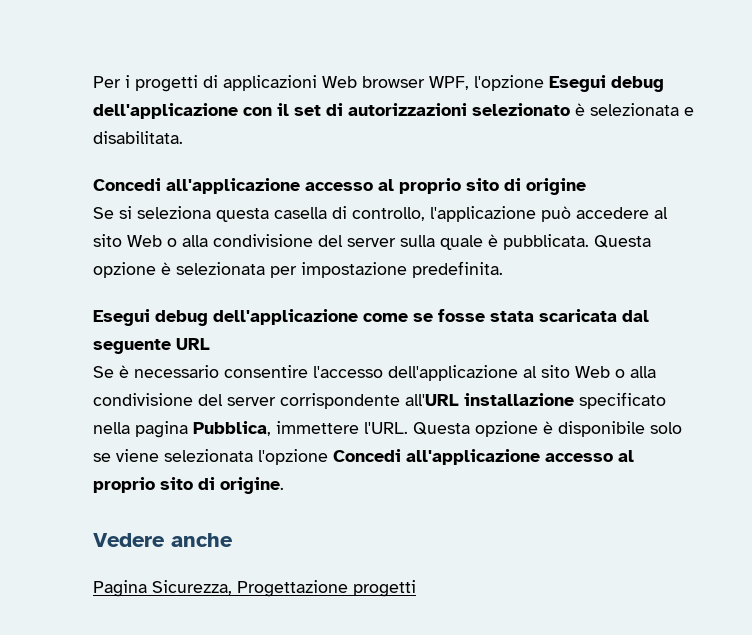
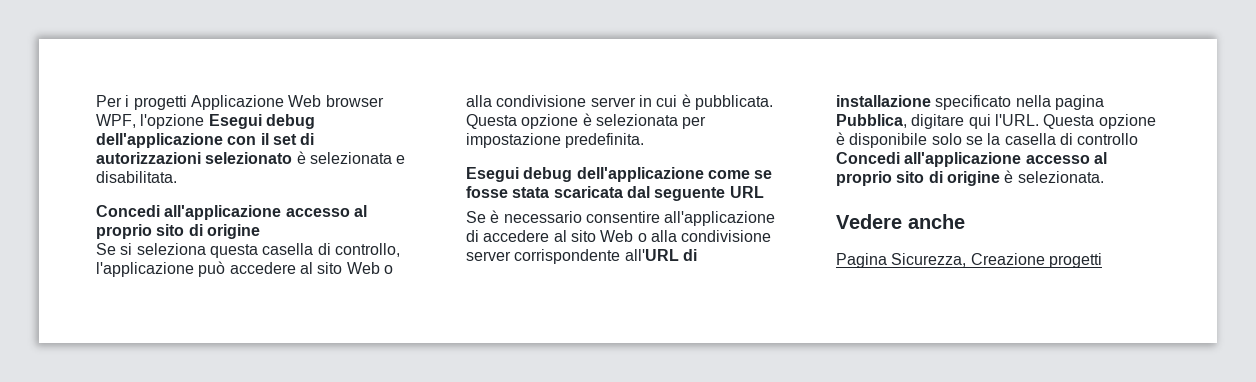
- Per i progetti di applicazioni Web browser WPF, l'opzione Esegui debug dell'applicazione con il set di autorizzazioni selezionato è selezionata e disabilitata.
+ Per i progetti Applicazione Web browser WPF, l'opzione Esegui debug dell'applicazione con il set di autorizzazioni selezionato è selezionata e disabilitata.
- Se si seleziona questa casella di controllo, l'applicazione può accedere al sito Web o alla condivisione del server sulla quale è pubblicata.
+ Se si seleziona questa casella di controllo, l'applicazione può accedere al sito Web o alla condivisione server in cui è pubblicata.
- Se è necessario consentire l'accesso dell'applicazione al sito Web o alla condivisione del server corrispondente all'URL installazione specificato nella pagina Pubblica, immettere l'URL.
+ Se è necessario consentire all'applicazione di accedere al sito Web o alla condivisione server corrispondente all'URL di installazione specificato nella pagina Pubblica, digitare qui l'URL.
- Questa opzione è disponibile solo se viene selezionata l'opzione Concedi all'applicazione accesso al proprio sito di origine.
+ Questa opzione è disponibile solo se la casella di controllo Concedi all'applicazione accesso al proprio sito di origine è selezionata.
- Pagina Sicurezza, Progettazione progetti
+ Pagina Sicurezza, Creazione progetti

